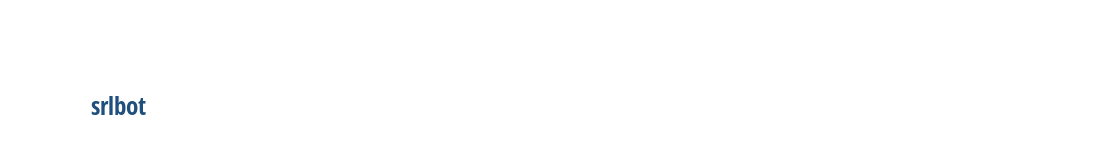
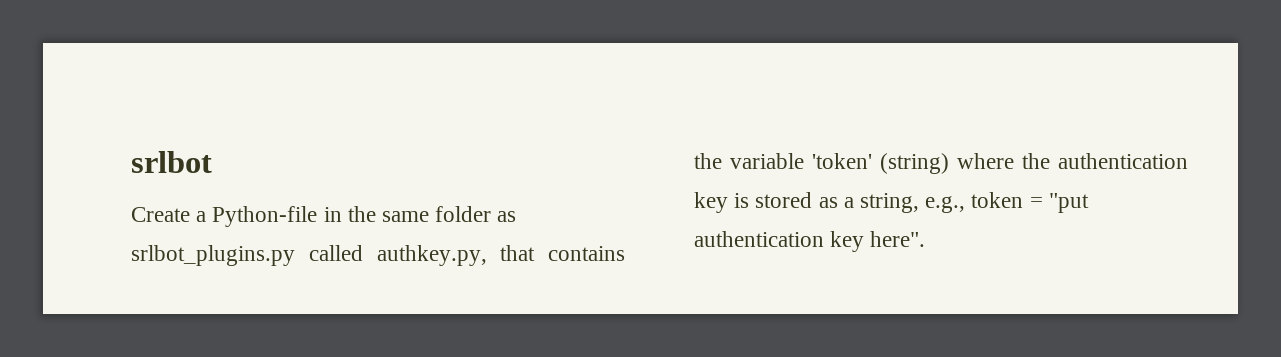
+ Create a Python-file in the same folder as srlbot_plugins.py called authkey.py, that contains the variable 'token' (string) where the authentication key is stored as a string, e.g., token = "put authentication key here".

